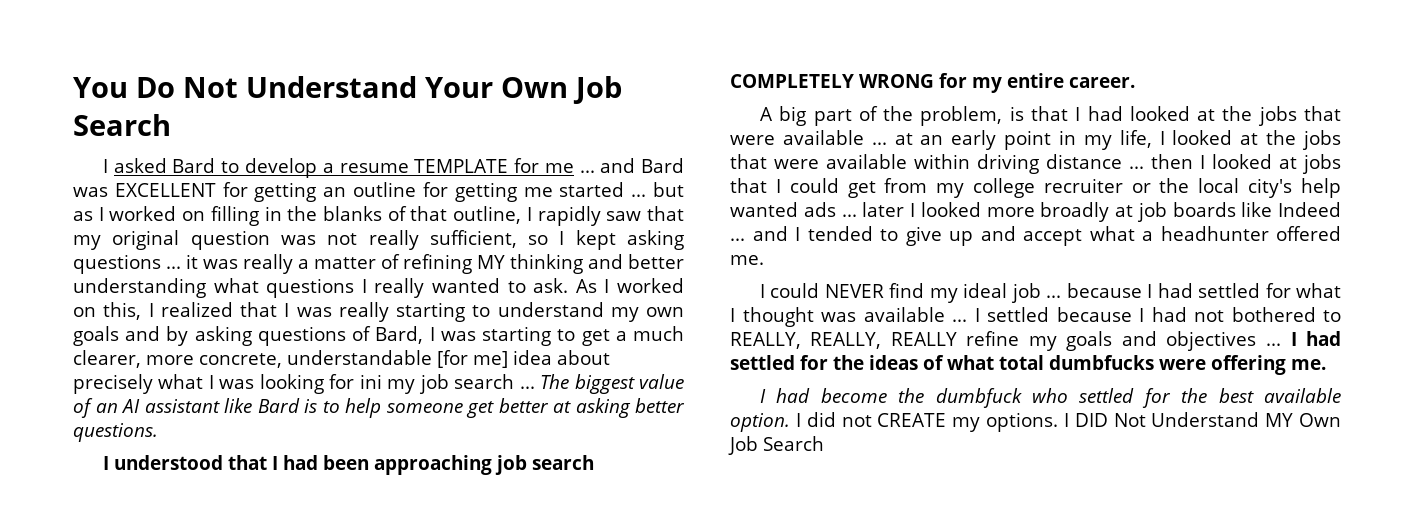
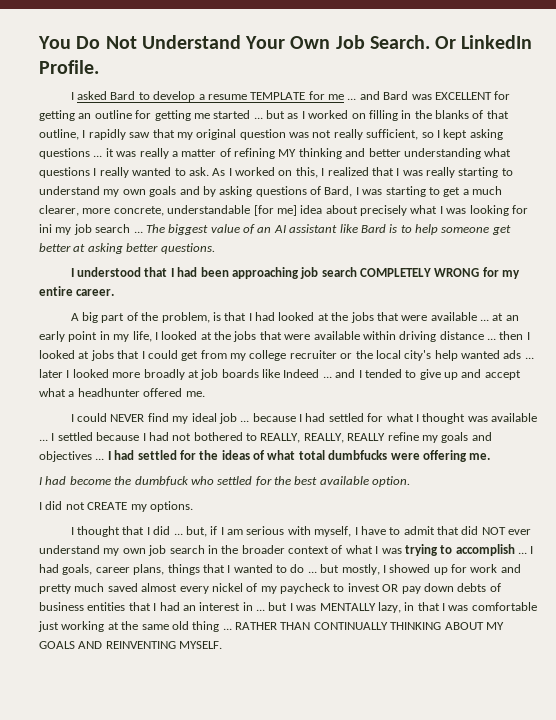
- You Do Not Understand Your Own Job Search
+ You Do Not Understand Your Own Job Search. Or LinkedIn Profile.
- I had become the dumbfuck who settled for the best available option. I did not CREATE my options. I DID Not Understand MY Own Job Search
+ I had become the dumbfuck who settled for the best available option.
+ I did not CREATE my options.
+ I thought that I did ... but, if I am serious with myself, I have to admit that did NOT ever understand my own job search in the broader context of what I was trying to accomplish ... I had goals, career plans, things that I wanted to do ... but mostly, I showed up for work and pretty much saved almost every nickel of my paycheck to invest OR pay down debts of business entities that I had an interest in ... but I was MENTALLY lazy, in that I was comfortable just working at the same old thing ... RATHER THAN CONTINUALLY THINKING ABOUT MY GOALS AND REINVENTING MYSELF.

